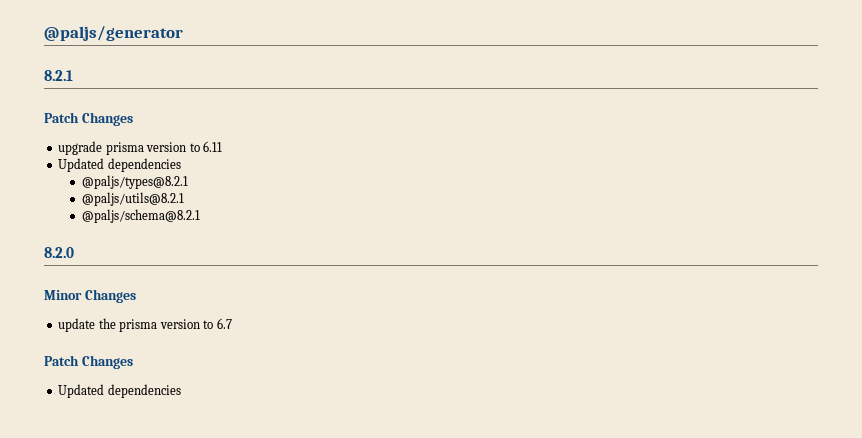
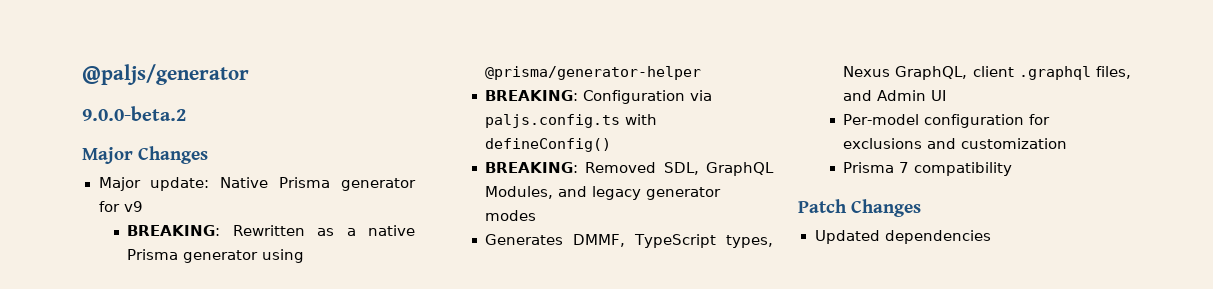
- 8.2.1
- Patch Changes
- upgrade prisma version to 6.11
- Updated dependencies
- @paljs/types@8.2.1
- @paljs/utils@8.2.1
- @paljs/schema@8.2.1
- 8.2.0
- Minor Changes
- update the prisma version to 6.7
+ 9.0.0-beta.2
+ Major Changes
+ Major update: Native Prisma generator for v9
+ BREAKING: Rewritten as a native Prisma generator using @prisma/generator-helper
+ BREAKING: Configuration via paljs.config.ts with defineConfig()
+ BREAKING: Removed SDL, GraphQL Modules, and legacy generator modes
+ Generates DMMF, TypeScript types, Nexus GraphQL, client .graphql files, and Admin UI
+ Per-model configuration for exclusions and customization
+ Prisma 7 compatibility

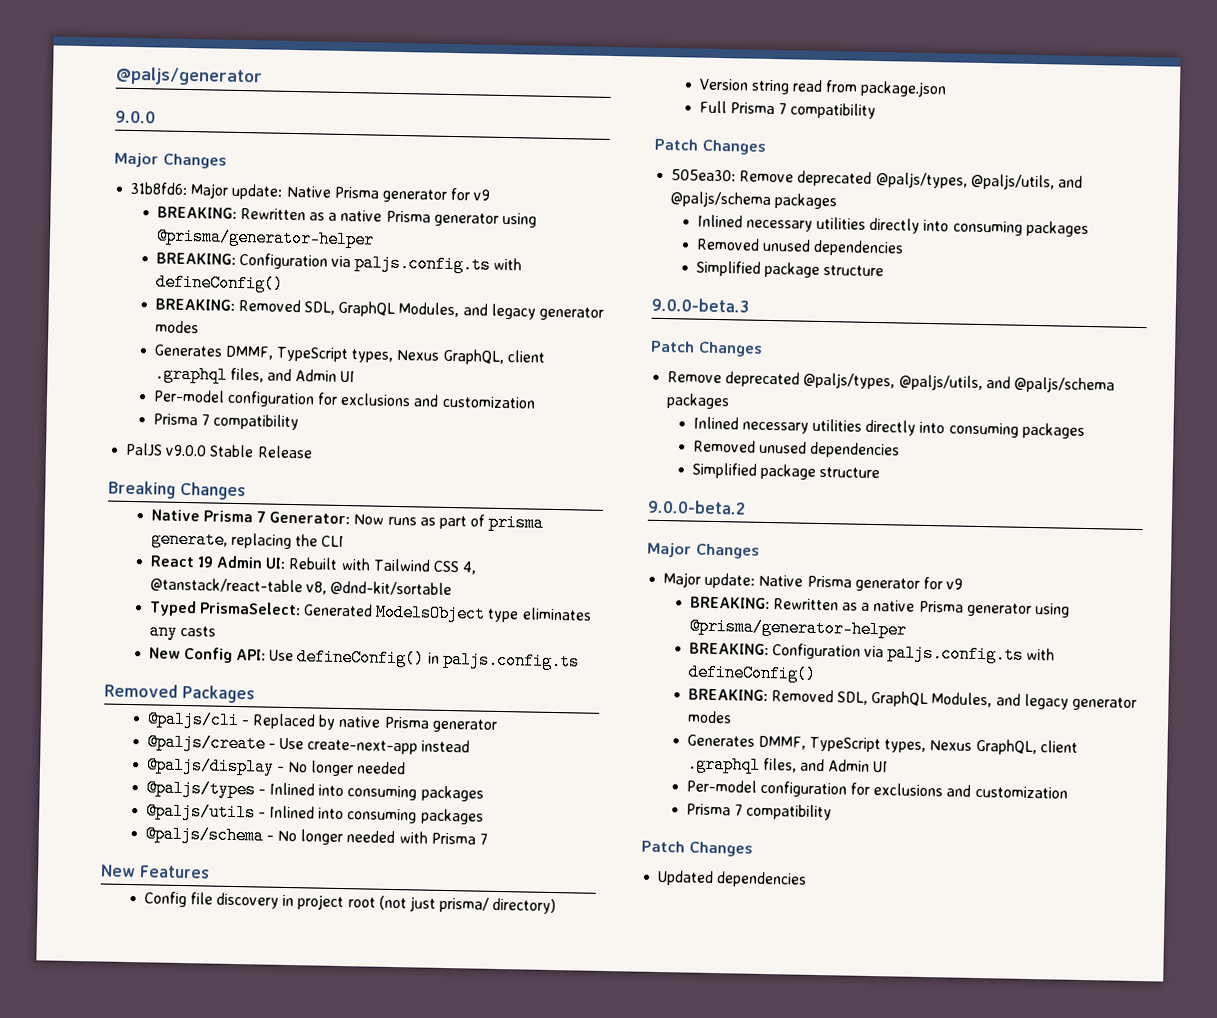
+ 9.0.0
+ Major Changes
+ 31b8fd6: Major update: Native Prisma generator for v9
+ BREAKING: Rewritten as a native Prisma generator using @prisma/generator-helper
+ BREAKING: Configuration via paljs.config.ts with defineConfig()
+ BREAKING: Removed SDL, GraphQL Modules, and legacy generator modes
+ Generates DMMF, TypeScript types, Nexus GraphQL, client .graphql files, and Admin UI
+ Per-model configuration for exclusions and customization
+ Prisma 7 compatibility
+ PalJS v9.0.0 Stable Release
+ Breaking Changes
+ Native Prisma 7 Generator: Now runs as part of prisma generate, replacing the CLI
+ React 19 Admin UI: Rebuilt with Tailwind CSS 4, @tanstack/react-table v8, @dnd-kit/sortable
+ Typed PrismaSelect: Generated ModelsObject type eliminates any casts
+ New Config API: Use defineConfig() in paljs.config.ts
+ Removed Packages
+ @paljs/cli - Replaced by native Prisma generator
+ @paljs/create - Use create-next-app instead
+ @paljs/display - No longer needed
+ @paljs/types - Inlined into consuming packages
+ @paljs/utils - Inlined into consuming packages
+ @paljs/schema - No longer needed with Prisma 7
+ New Features
+ Config file discovery in project root (not just prisma/ directory)
+ Version string read from package.json
+ Full Prisma 7 compatibility
+ Patch Changes
+ 505ea30: Remove deprecated @paljs/types, @paljs/utils, and @paljs/schema packages
+ Inlined necessary utilities directly into consuming packages
+ Removed unused dependencies
+ Simplified package structure
+ 9.0.0-beta.3
+ Patch Changes
+ Remove deprecated @paljs/types, @paljs/utils, and @paljs/schema packages
+ Inlined necessary utilities directly into consuming packages
+ Removed unused dependencies
+ Simplified package structure

